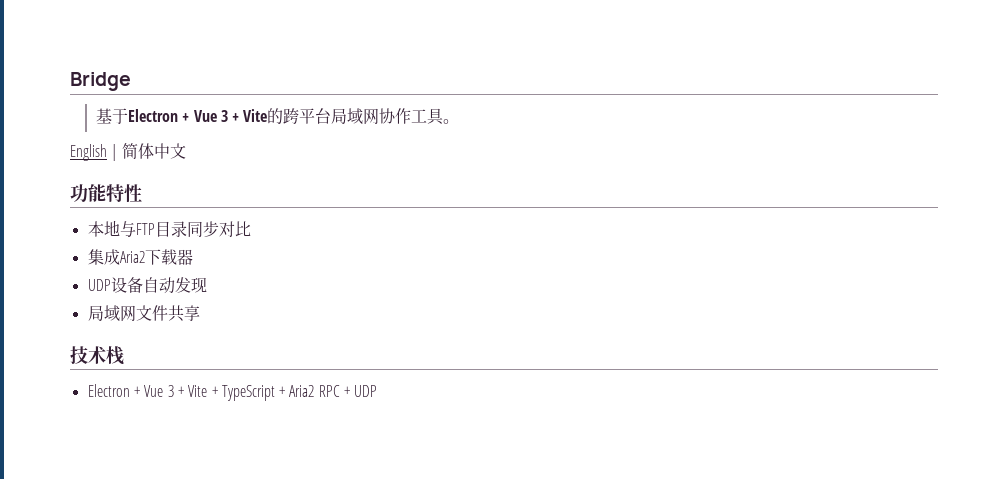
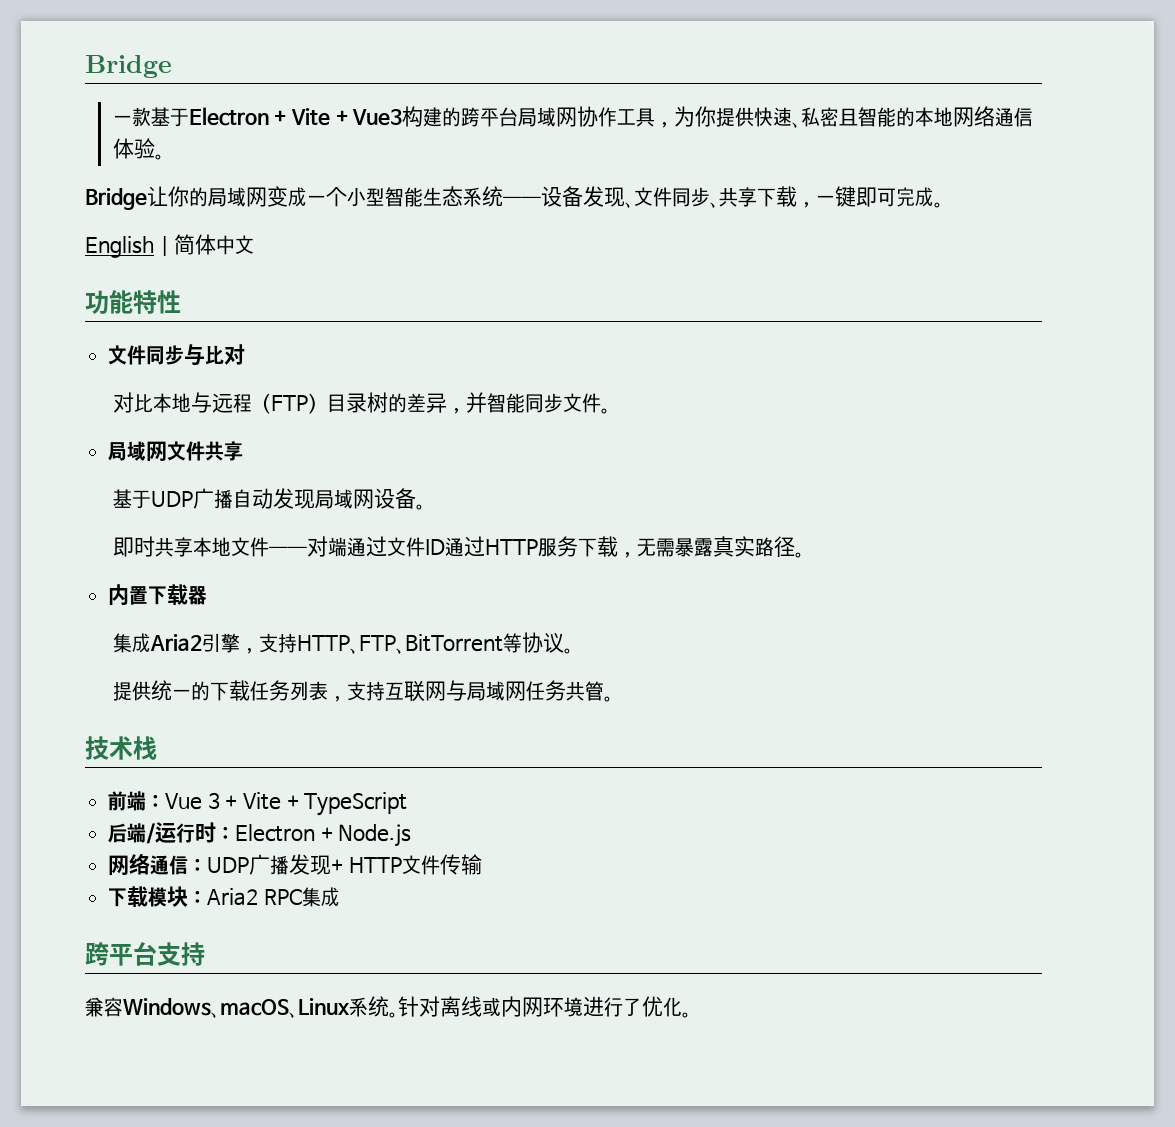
- 基于Electron + Vue 3 + Vite的跨平台局域网协作工具。
+ 一款基于Electron + Vite + Vue3构建的跨平台局域网协作工具，为你提供快速、私密且智能的本地网络通信体验。
+ Bridge让你的局域网变成一个小型智能生态系统——设备发现、文件同步、共享下载，一键即可完成。
- 本地与FTP目录同步对比
- 集成Aria2下载器
- UDP设备自动发现
+ 文件同步与比对
+ 对比本地与远程（FTP）目录树的差异，并智能同步文件。
  局域网文件共享
+ 基于UDP广播自动发现局域网设备。
+ 即时共享本地文件——对端通过文件ID通过HTTP服务下载，无需暴露真实路径。
+ 内置下载器
+ 集成Aria2引擎，支持HTTP、FTP、BitTorrent等协议。
+ 提供统一的下载任务列表，支持互联网与局域网任务共管。
- Electron + Vue 3 + Vite + TypeScript + Aria2 RPC + UDP
+ 前端：Vue 3 + Vite + TypeScript
+ 后端/运行时：Electron + Node.js
+ 网络通信：UDP广播发现+ HTTP文件传输
+ 下载模块：Aria2 RPC集成
+ 跨平台支持
+ 兼容Windows、macOS、Linux系统。针对离线或内网环境进行了优化。

